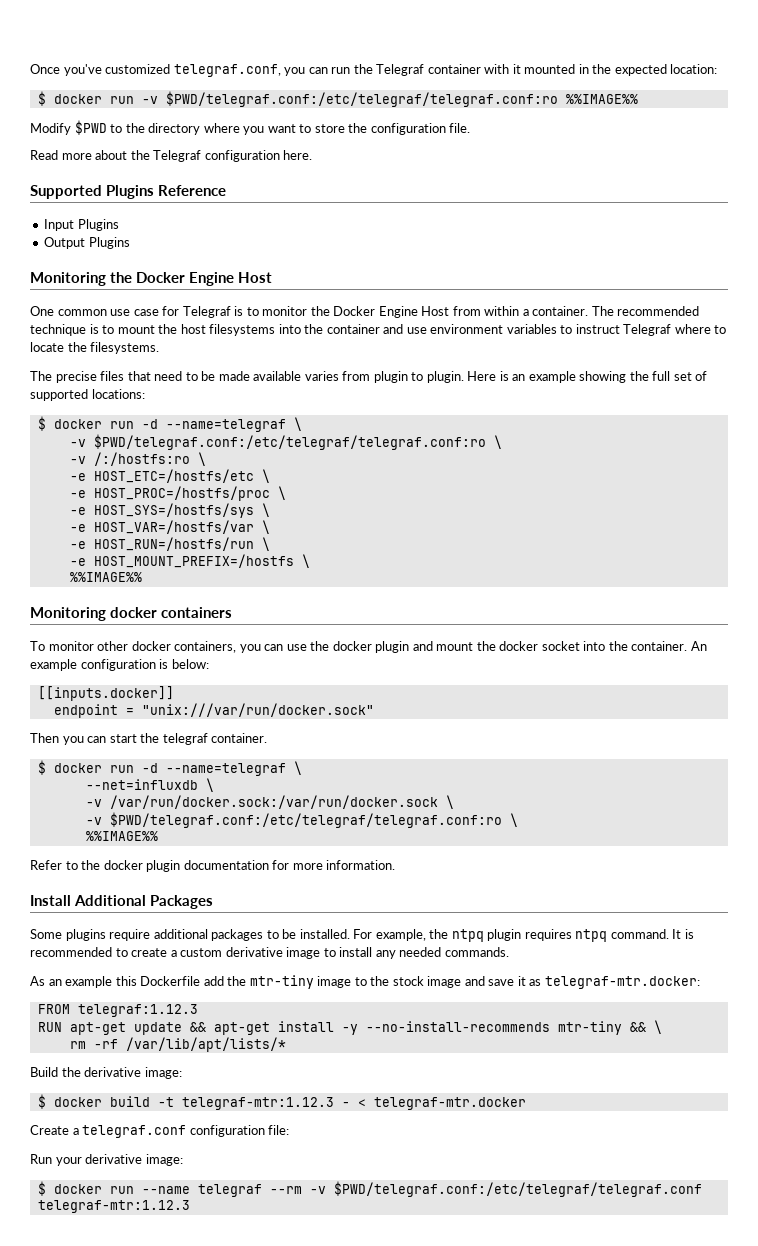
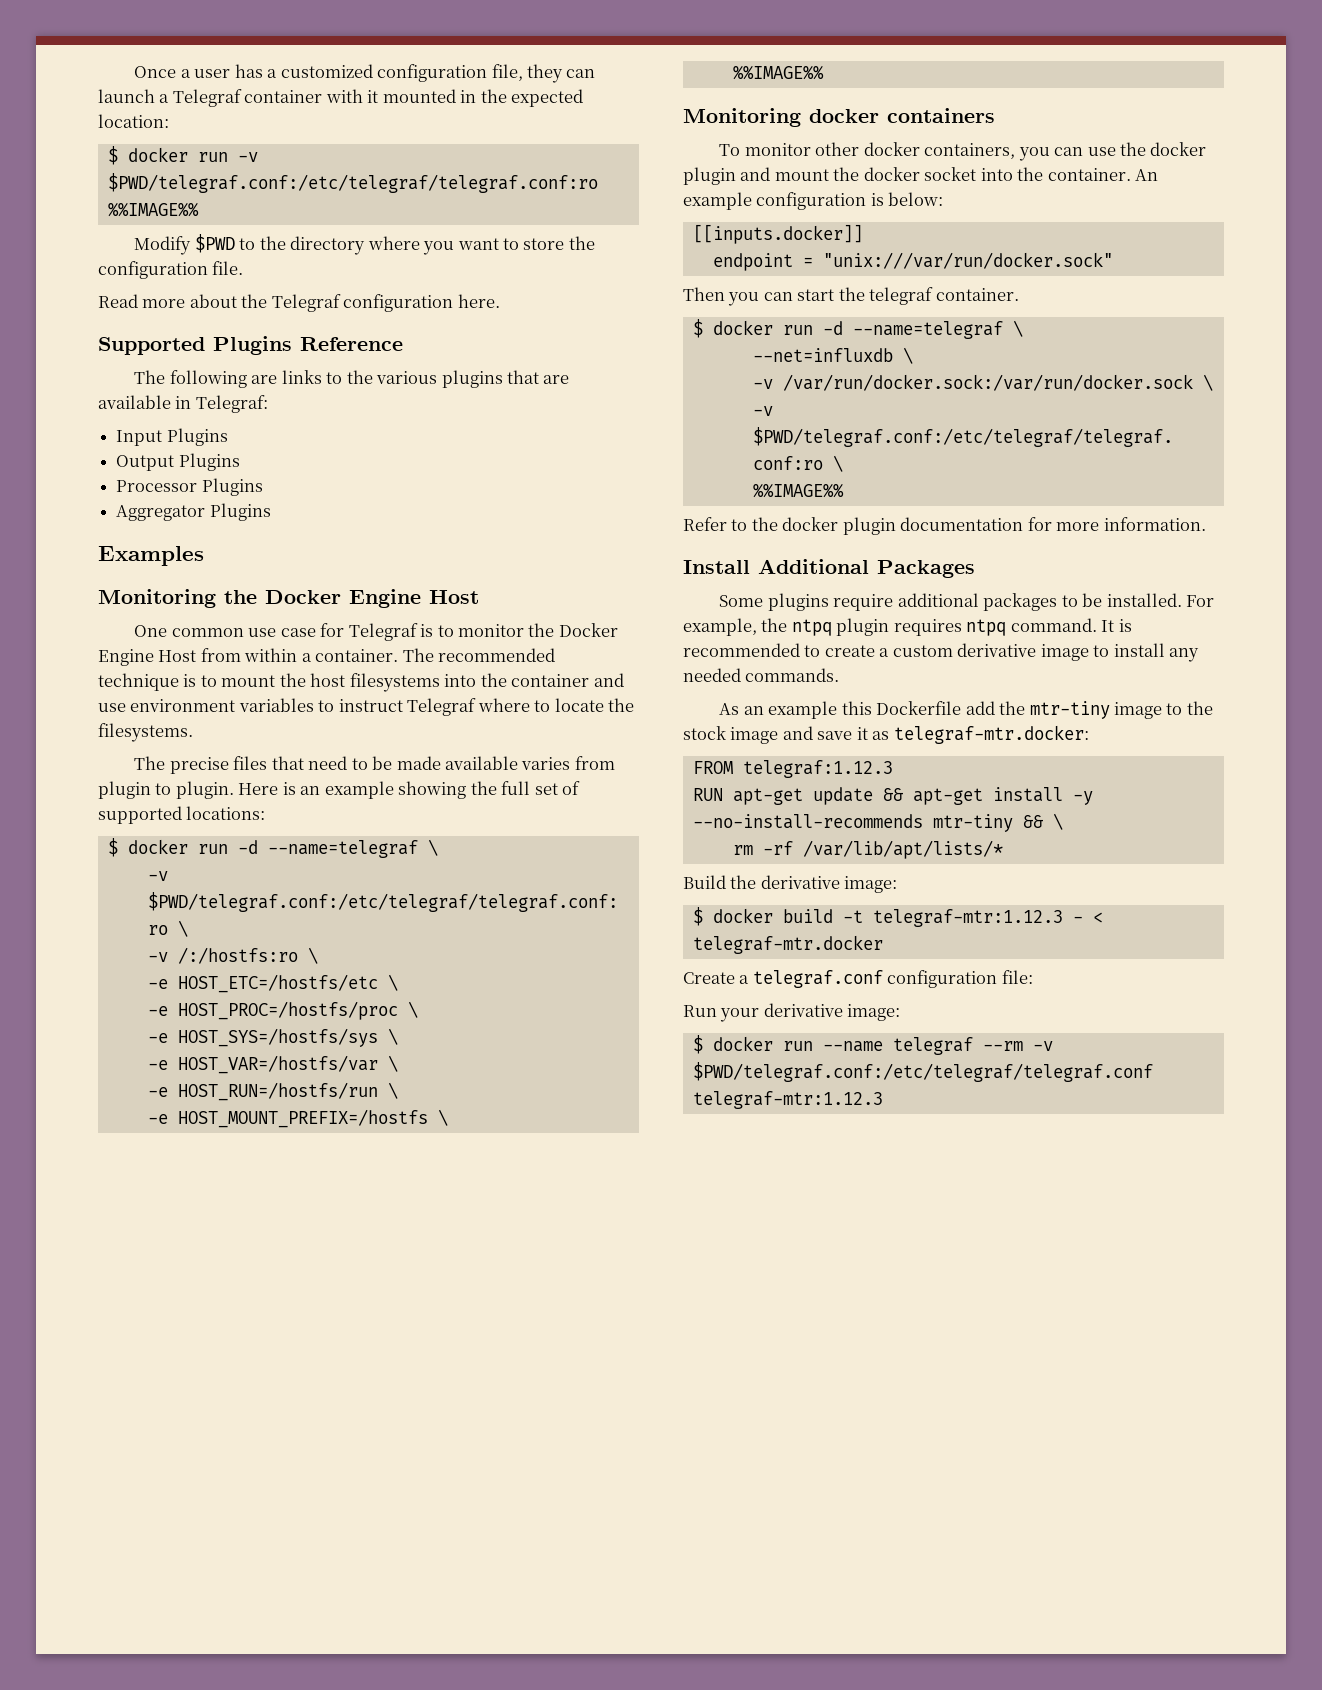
- Once you've customized telegraf.conf, you can run the Telegraf container with it mounted in the expected location:
+ Once a user has a customized configuration file, they can launch a Telegraf container with it mounted in the expected location:
+ The following are links to the various plugins that are available in Telegraf:
+ Processor Plugins
+ Aggregator Plugins
+ Examples

